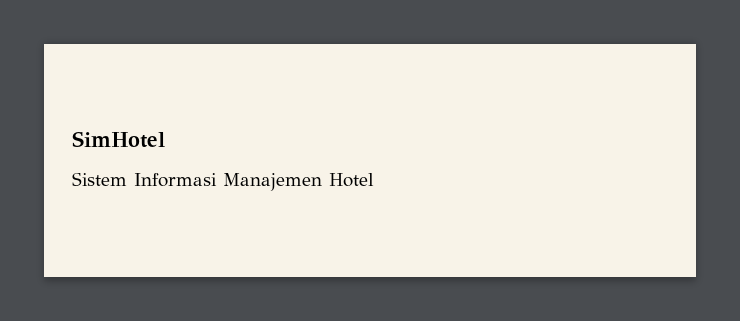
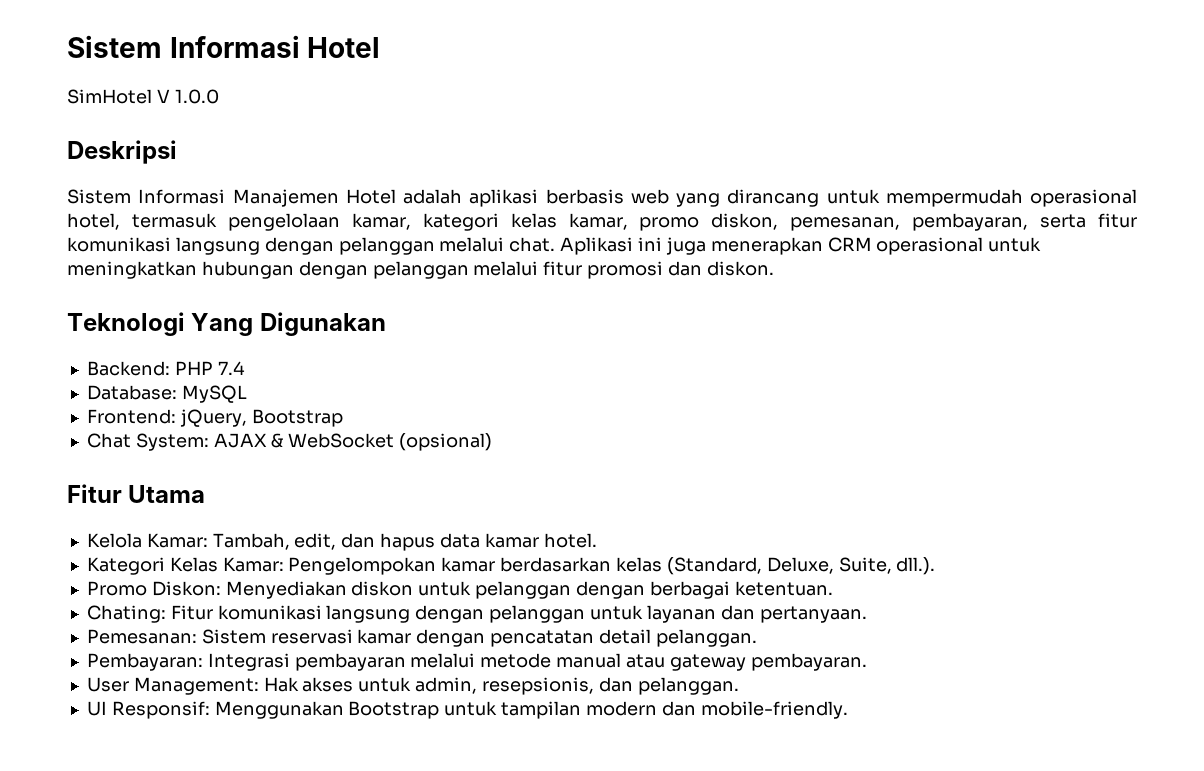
- SimHotel
- Sistem Informasi Manajemen Hotel
+ Sistem Informasi Hotel
+ SimHotel V 1.0.0
+ Deskripsi
+ Sistem Informasi Manajemen Hotel adalah aplikasi berbasis web yang dirancang untuk mempermudah operasional hotel, termasuk pengelolaan kamar, kategori kelas kamar, promo diskon, pemesanan, pembayaran, serta fitur komunikasi langsung dengan pelanggan melalui chat. Aplikasi ini juga menerapkan CRM operasional untuk meningkatkan hubungan dengan pelanggan melalui fitur promosi dan diskon.
+ Teknologi Yang Digunakan
+ Backend: PHP 7.4
+ Database: MySQL
+ Frontend: jQuery, Bootstrap
+ Chat System: AJAX & WebSocket (opsional)
+ Fitur Utama
+ Kelola Kamar: Tambah, edit, dan hapus data kamar hotel.
+ Kategori Kelas Kamar: Pengelompokan kamar berdasarkan kelas (Standard, Deluxe, Suite, dll.).
+ Promo Diskon: Menyediakan diskon untuk pelanggan dengan berbagai ketentuan.
+ Chating: Fitur komunikasi langsung dengan pelanggan untuk layanan dan pertanyaan.
+ Pemesanan: Sistem reservasi kamar dengan pencatatan detail pelanggan.
+ Pembayaran: Integrasi pembayaran melalui metode manual atau gateway pembayaran.
+ User Management: Hak akses untuk admin, resepsionis, dan pelanggan.
+ UI Responsif: Menggunakan Bootstrap untuk tampilan modern dan mobile-friendly.

